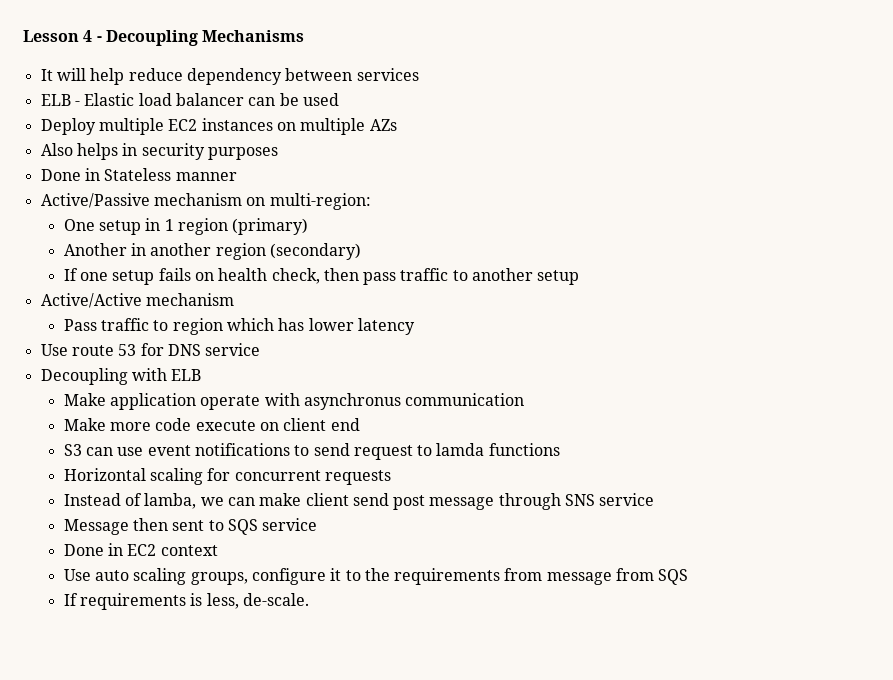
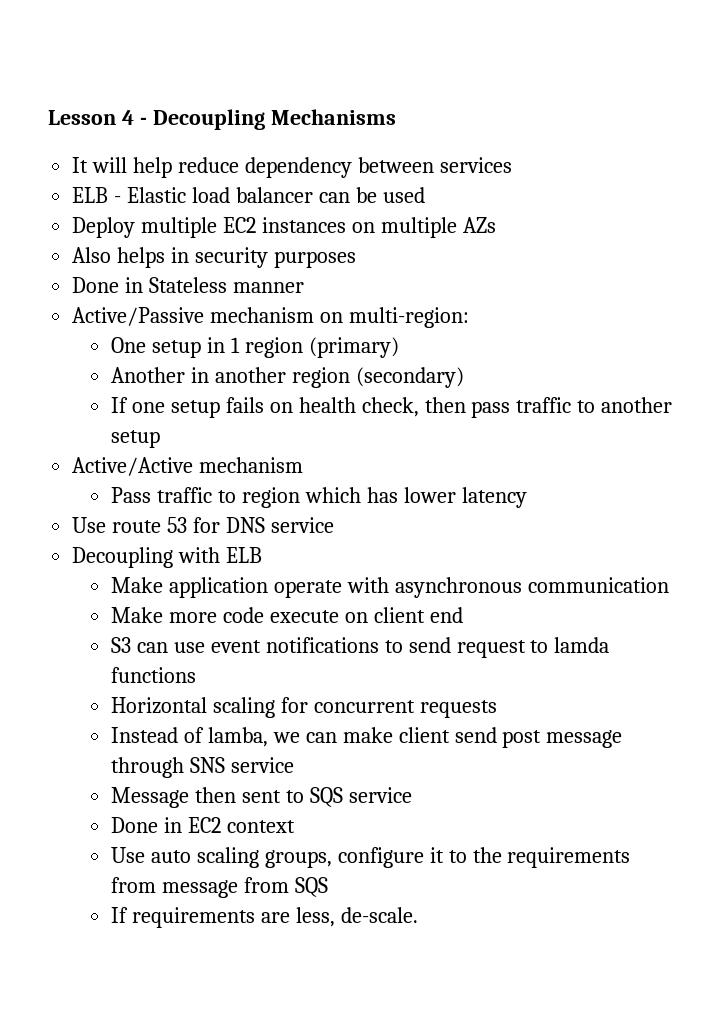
- Make application operate with asynchronus communication
+ Make application operate with asynchronous communication
- If requirements is less, de-scale.
+ If requirements are less, de-scale.

